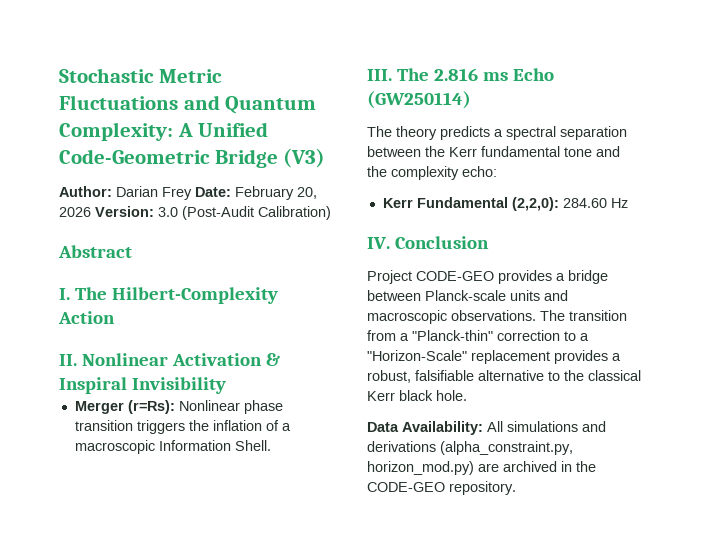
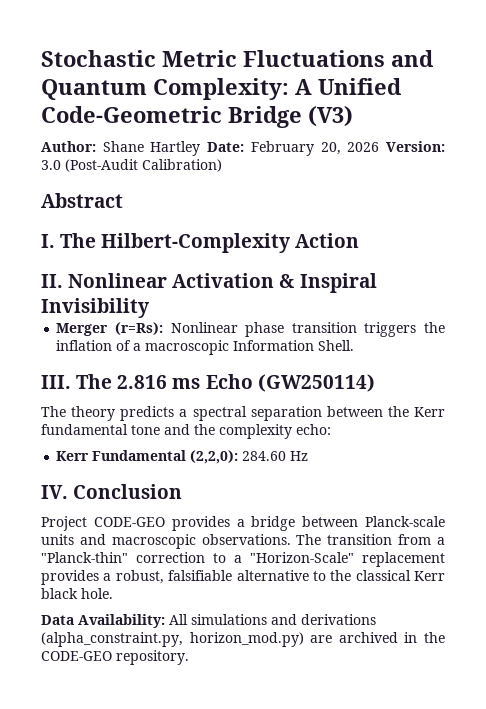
- Author: Darian Frey Date: February 20, 2026 Version: 3.0 (Post-Audit Calibration)
+ Author: Shane Hartley Date: February 20, 2026 Version: 3.0 (Post-Audit Calibration)

